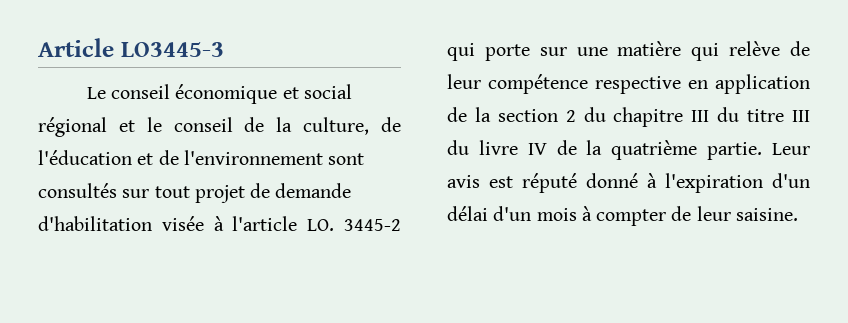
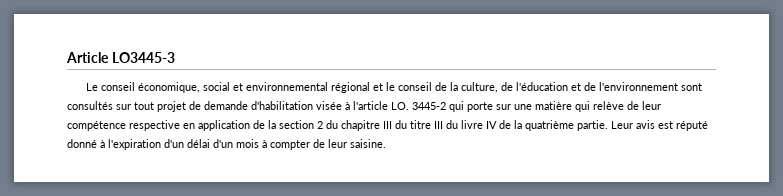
- Le conseil économique et social régional et le conseil de la culture, de l'éducation et de l'environnement sont consultés sur tout projet de demande d'habilitation visée à l'article LO. 3445-2 qui porte sur une matière qui relève de leur compétence respective en application de la section 2 du chapitre III du titre III du livre IV de la quatrième partie.
+ Le conseil économique, social et environnemental régional et le conseil de la culture, de l'éducation et de l'environnement sont consultés sur tout projet de demande d'habilitation visée à l'article LO. 3445-2 qui porte sur une matière qui relève de leur compétence respective en application de la section 2 du chapitre III du titre III du livre IV de la quatrième partie.

